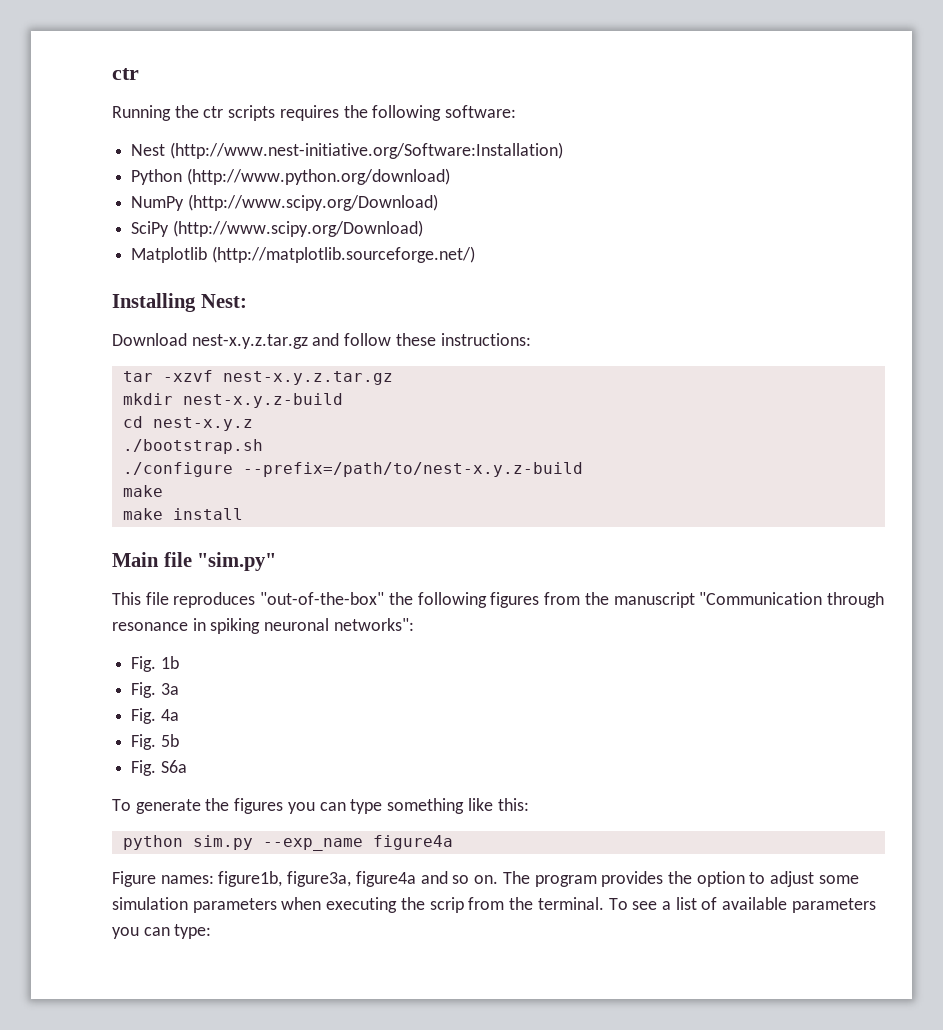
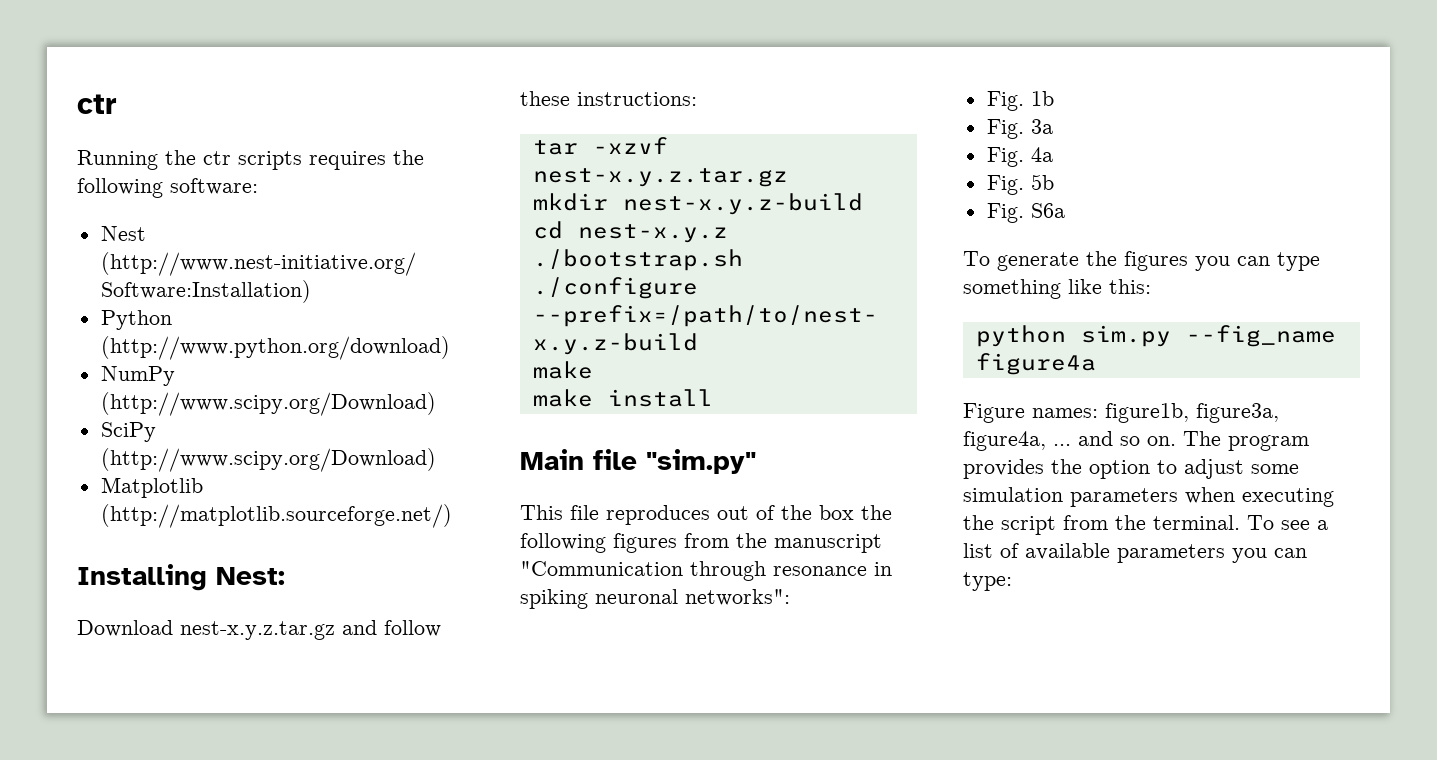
- This file reproduces "out-of-the-box" the following figures from the manuscript "Communication through resonance in spiking neuronal networks":
+ This file reproduces out of the box the following figures from the manuscript "Communication through resonance in spiking neuronal networks":
- python sim.py --exp_name figure4a
+ python sim.py --fig_name figure4a
- Figure names: figure1b, figure3a, figure4a and so on.
+ Figure names: figure1b, figure3a, figure4a, ... and so on.
- The program provides the option to adjust some simulation parameters when executing the scrip from the terminal.
+ The program provides the option to adjust some simulation parameters when executing the script from the terminal.

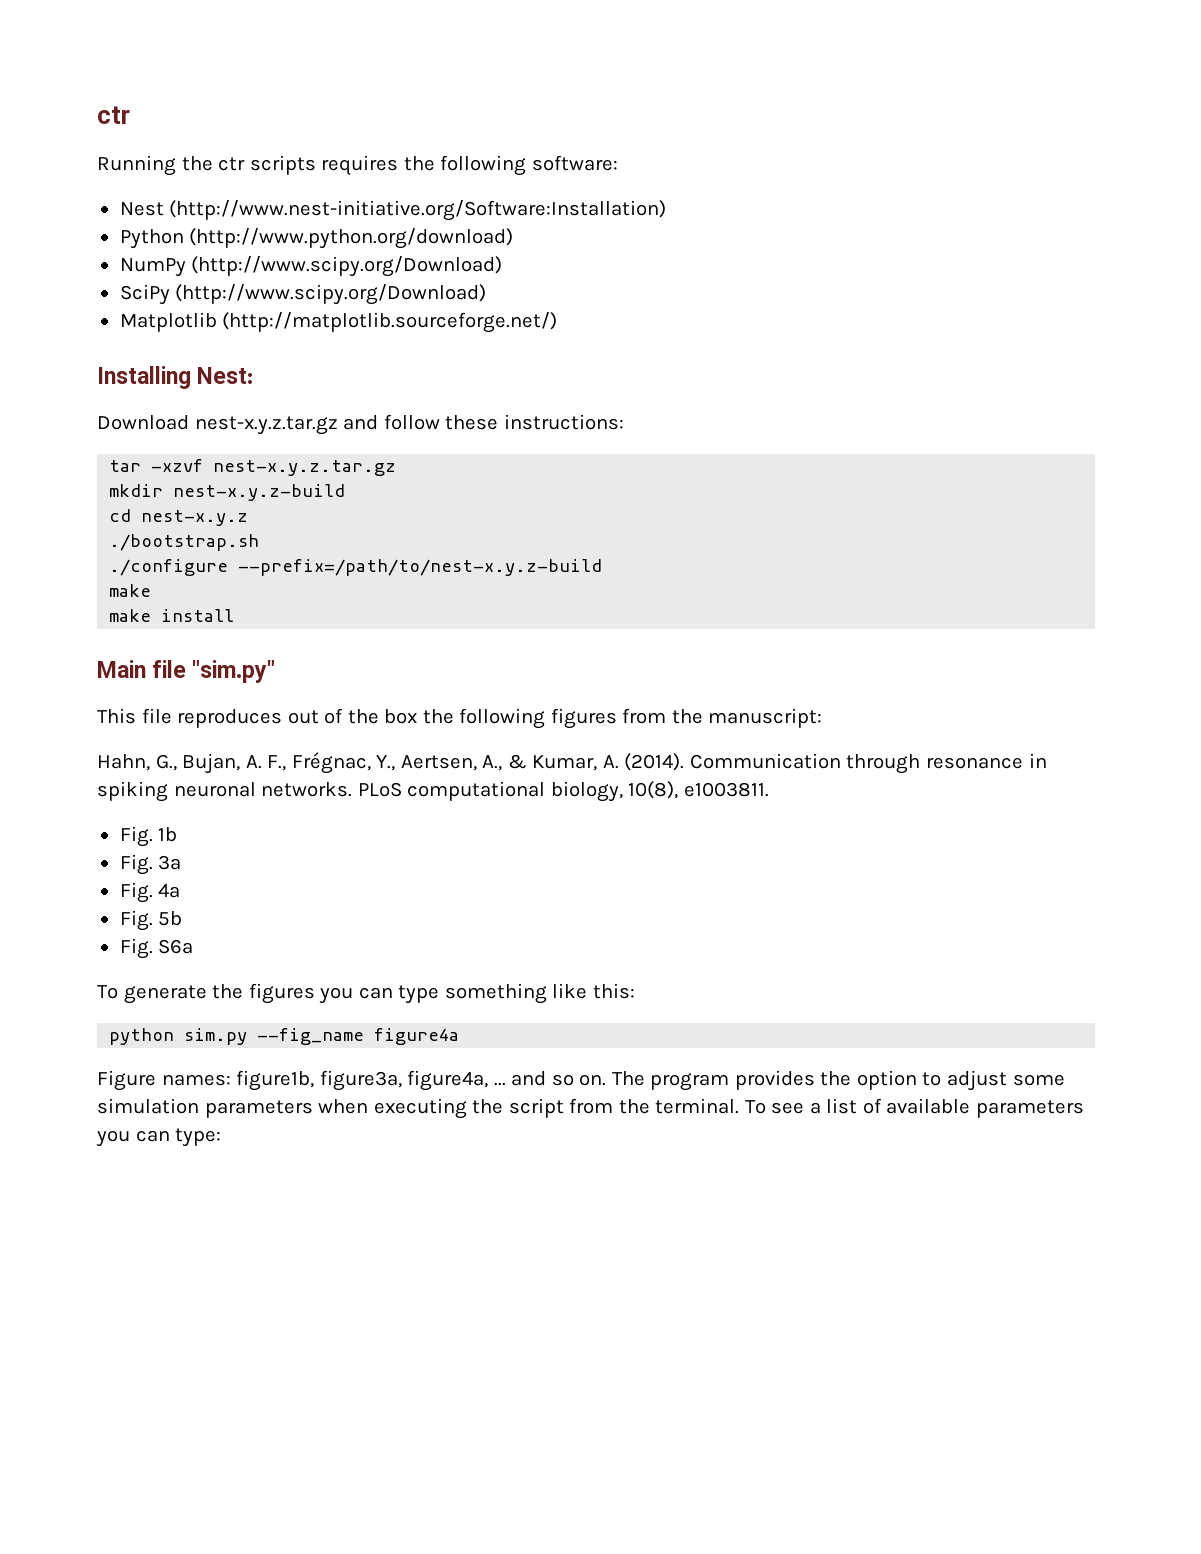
- This file reproduces out of the box the following figures from the manuscript "Communication through resonance in spiking neuronal networks":
+ This file reproduces out of the box the following figures from the manuscript:
+ Hahn, G., Bujan, A. F., Frégnac, Y., Aertsen, A., & Kumar, A. (2014). Communication through resonance in spiking neuronal networks. PLoS computational biology, 10(8), e1003811.

